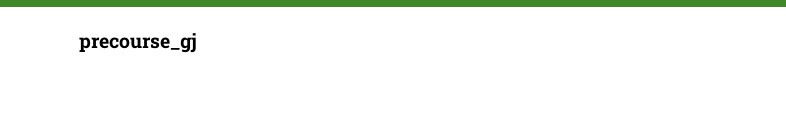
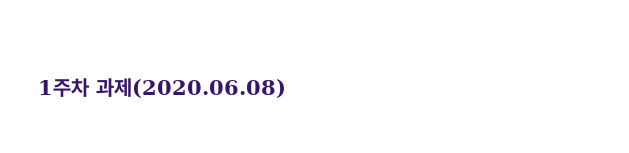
- precourse_gj
+ 1주차 과제(2020.06.08)

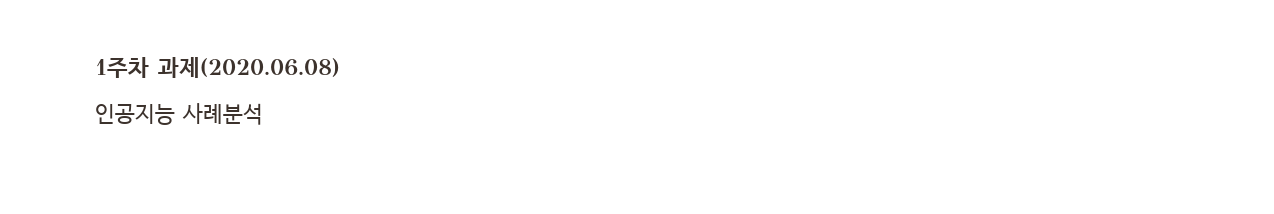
+ 인공지능 사례분석

